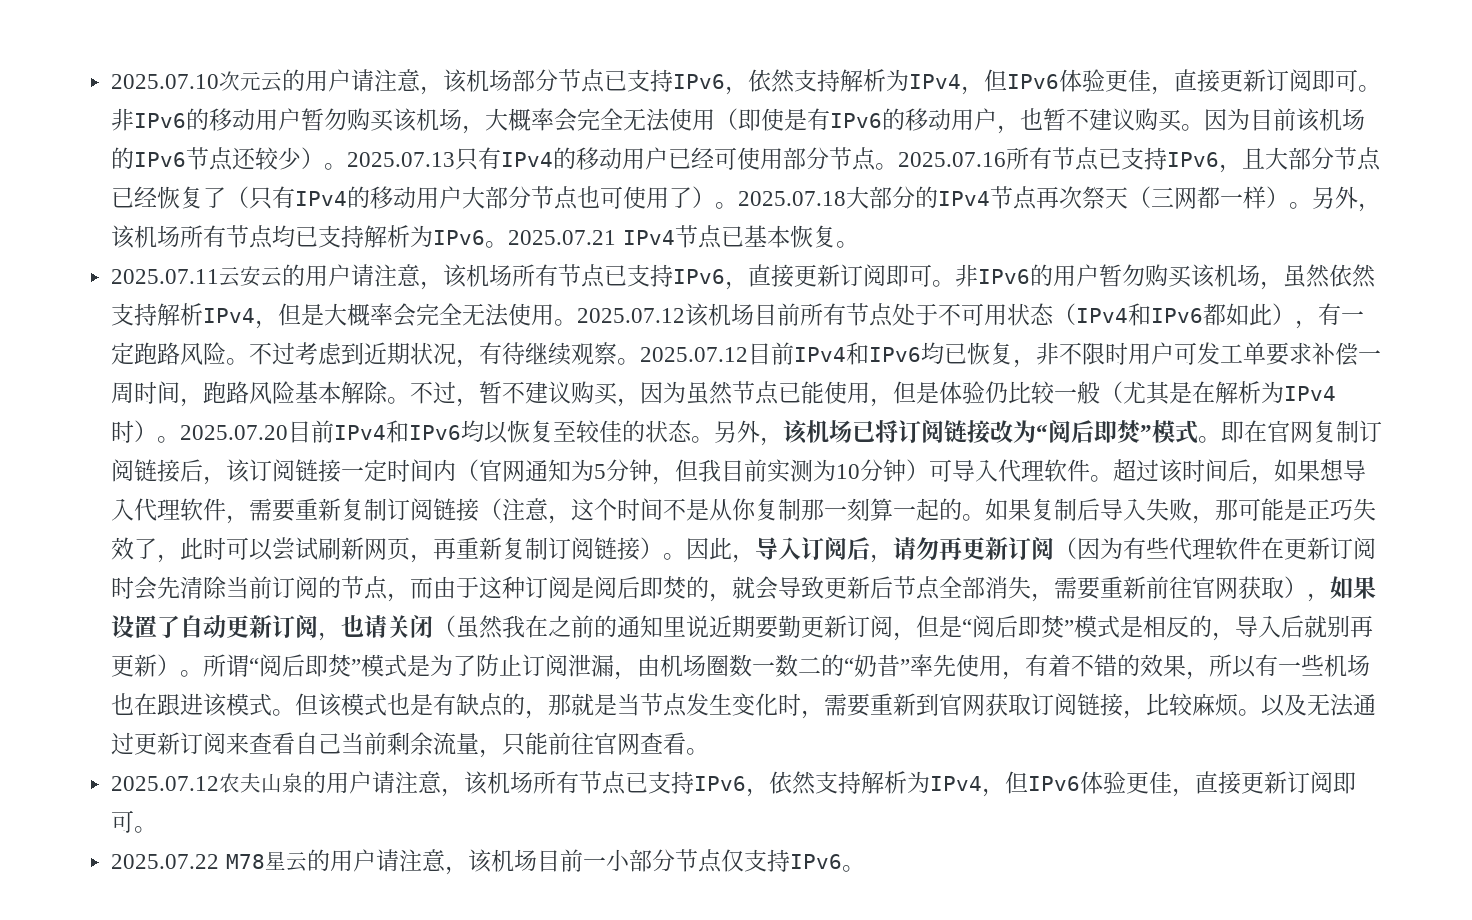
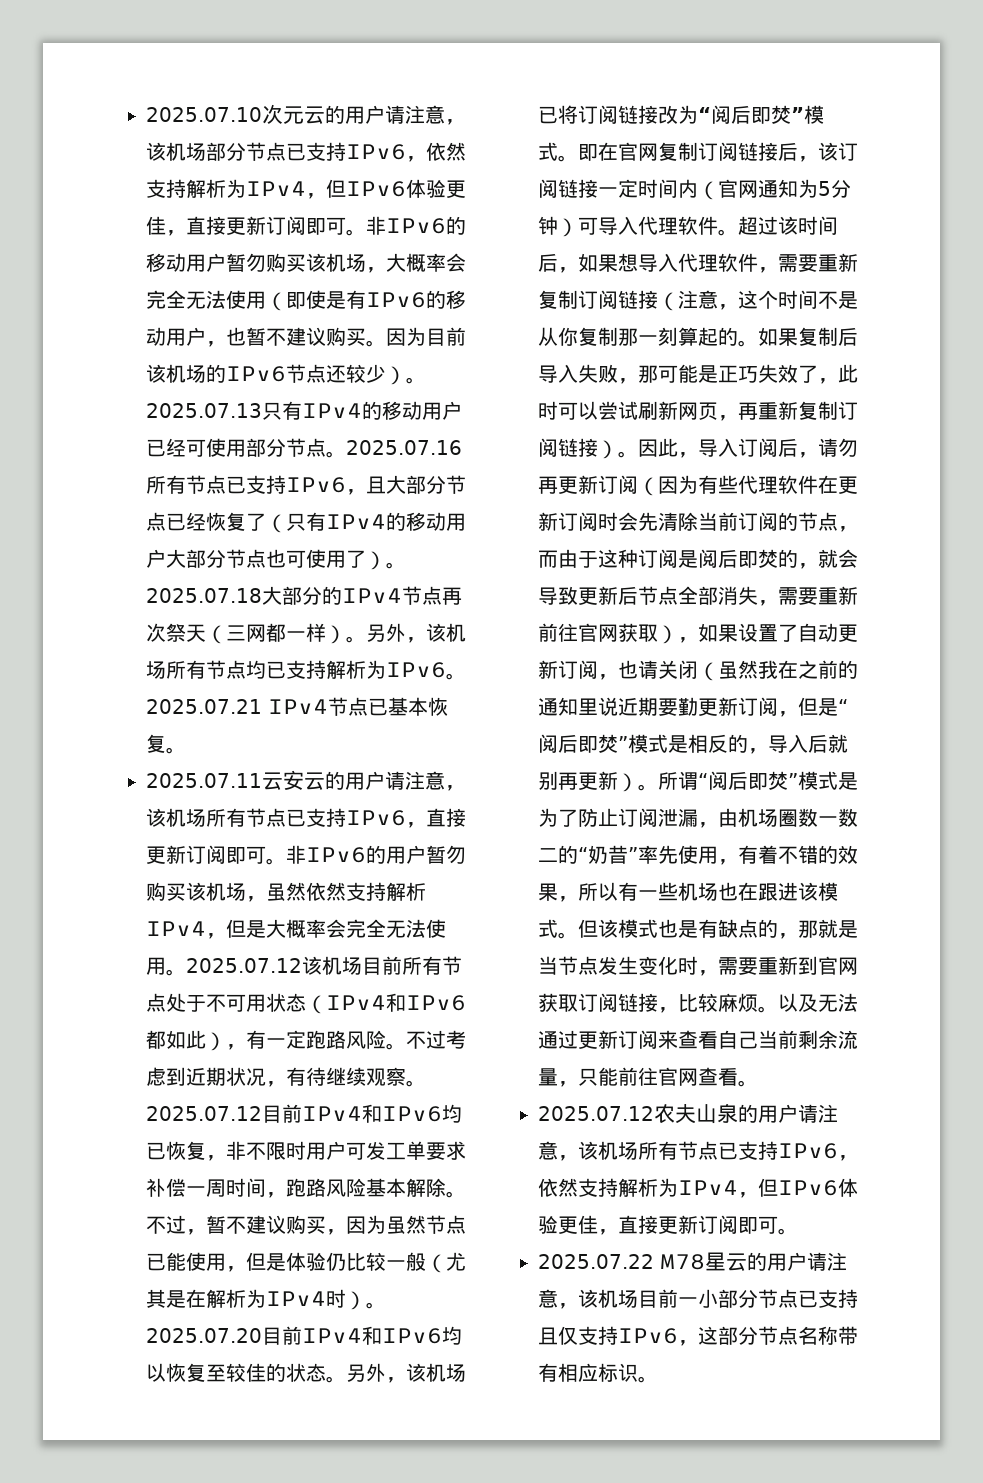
- 即在官网复制订阅链接后，该订阅链接一定时间内（官网通知为5分钟，但我目前实测为10分钟）可导入代理软件。
+ 即在官网复制订阅链接后，该订阅链接一定时间内（官网通知为5分钟）可导入代理软件。
- 超过该时间后，如果想导入代理软件，需要重新复制订阅链接（注意，这个时间不是从你复制那一刻算一起的。
+ 超过该时间后，如果想导入代理软件，需要重新复制订阅链接（注意，这个时间不是从你复制那一刻算起的。
- 2025.07.22 M78星云的用户请注意，该机场目前一小部分节点仅支持IPv6。
+ 2025.07.22 M78星云的用户请注意，该机场目前一小部分节点已支持且仅支持IPv6，这部分节点名称带有相应标识。

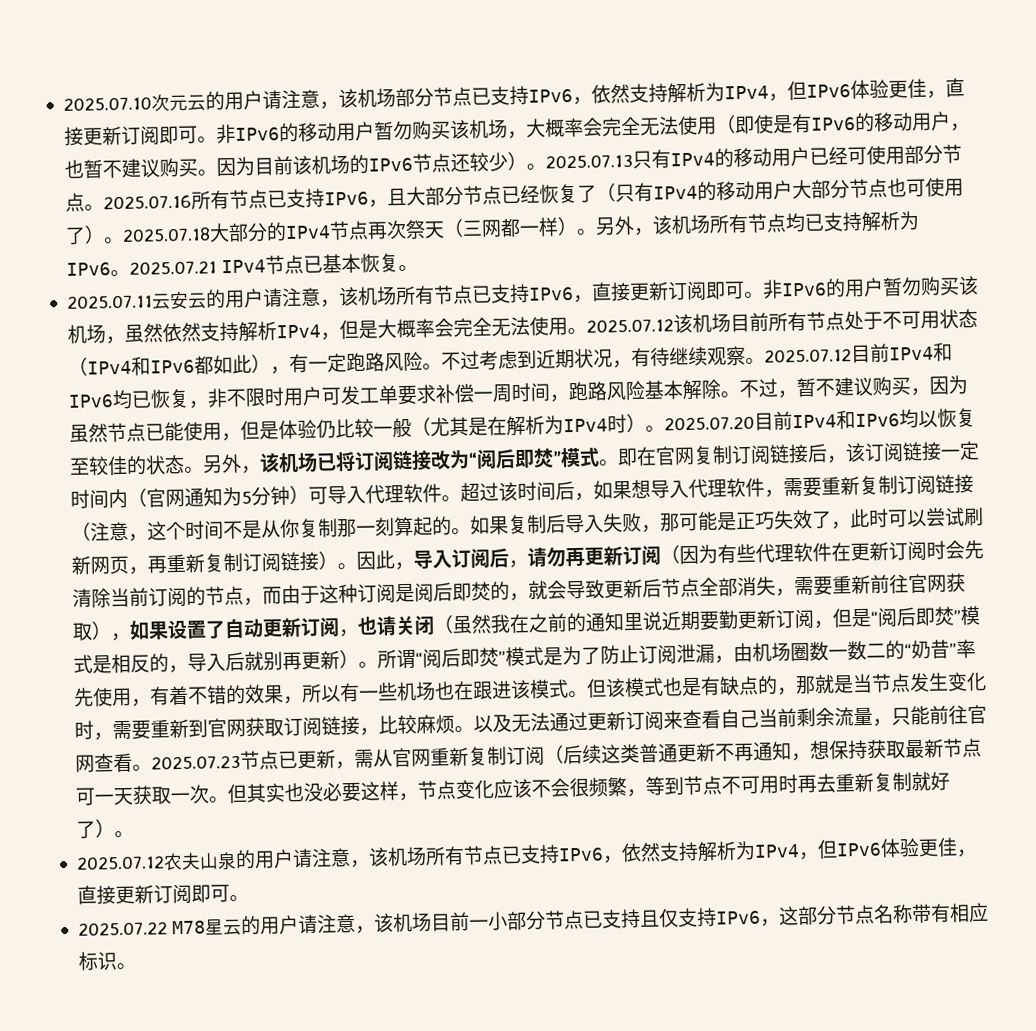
+ 2025.07.23节点已更新，需从官网重新复制订阅（后续这类普通更新不再通知，想保持获取最新节点可一天获取一次。但其实也没必要这样，节点变化应该不会很频繁，等到节点不可用时再去重新复制就好了）。

